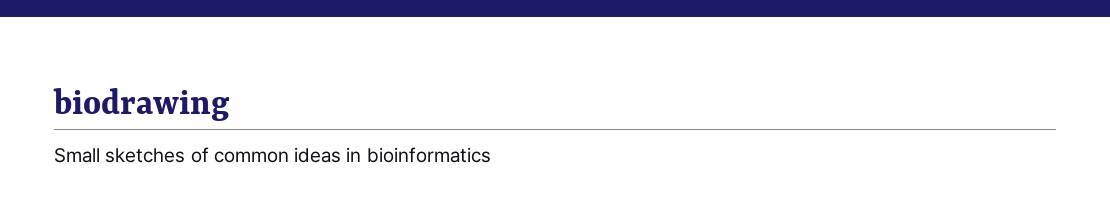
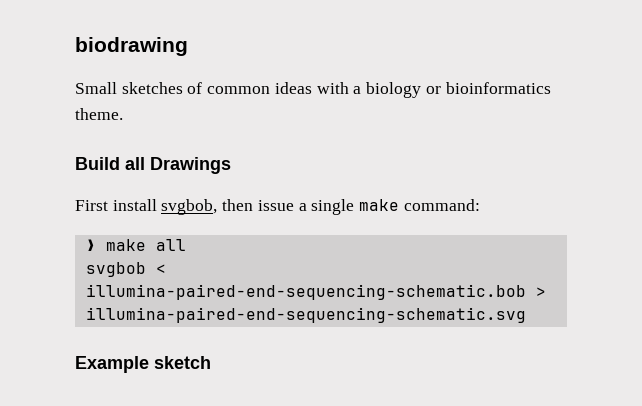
- Small sketches of common ideas in bioinformatics
+ Small sketches of common ideas with a biology or bioinformatics theme.
+ Build all Drawings
+ First install svgbob, then issue a single make command:
+ ❯ make all
+ svgbob < illumina-paired-end-sequencing-schematic.bob > illumina-paired-end-sequencing-schematic.svg
+ Example sketch

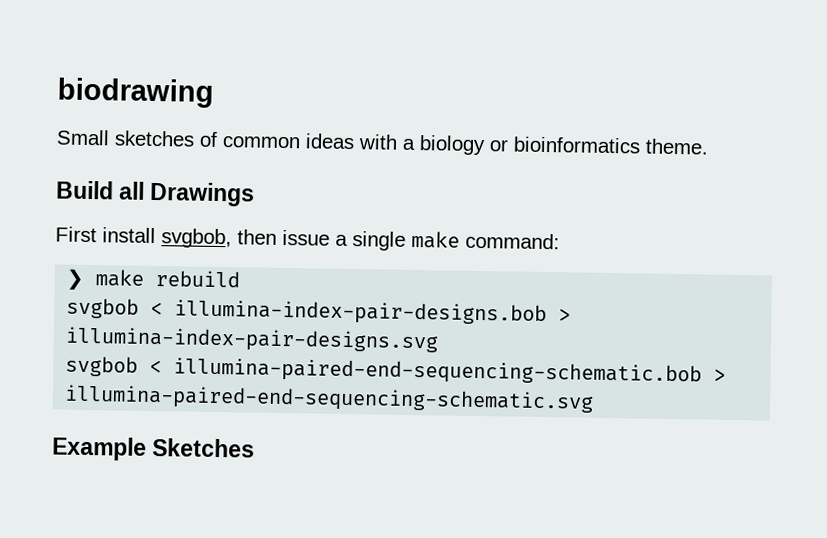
- ❯ make all
+ ❯ make rebuild
+ svgbob < illumina-index-pair-designs.bob > illumina-index-pair-designs.svg
- Example sketch
+ Example Sketches

